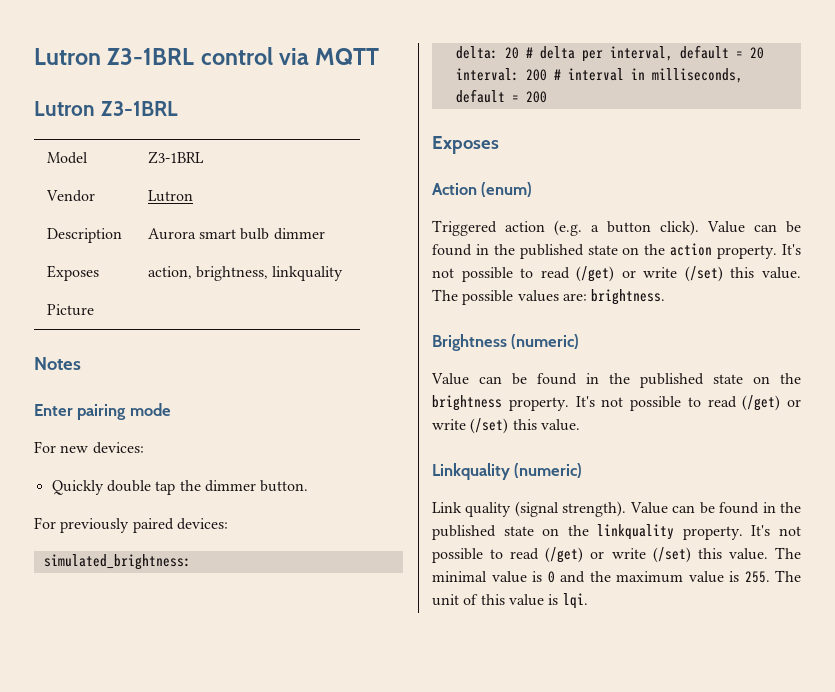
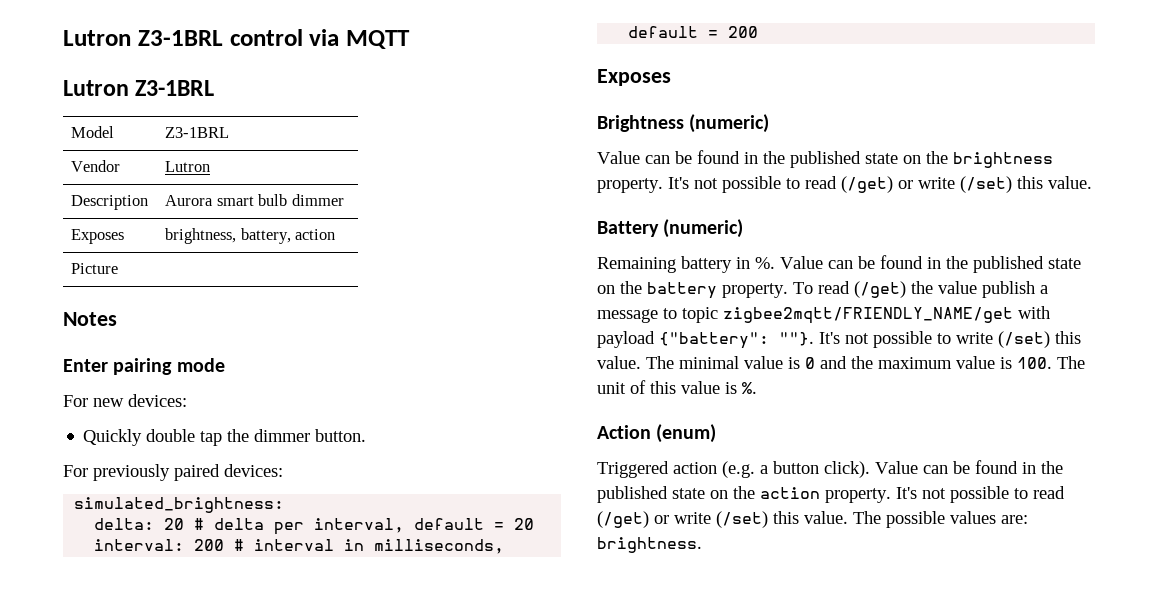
- Exposes | action, brightness, linkquality
+ Exposes | brightness, battery, action
+ Brightness (numeric)
+ Value can be found in the published state on the brightness property. It's not possible to read (/get) or write (/set) this value.
+ Battery (numeric)
+ Remaining battery in %. Value can be found in the published state on the battery property. To read (/get) the value publish a message to topic zigbee2mqtt/FRIENDLY_NAME/get with payload {"battery": ""}. It's not possible to write (/set) this value. The minimal value is 0 and the maximum value is 100. The unit of this value is %.
- Brightness (numeric)
- Value can be found in the published state on the brightness property. It's not possible to read (/get) or write (/set) this value.
- Linkquality (numeric)
- Link quality (signal strength). Value can be found in the published state on the linkquality property. It's not possible to read (/get) or write (/set) this value. The minimal value is 0 and the maximum value is 255. The unit of this value is lqi.

